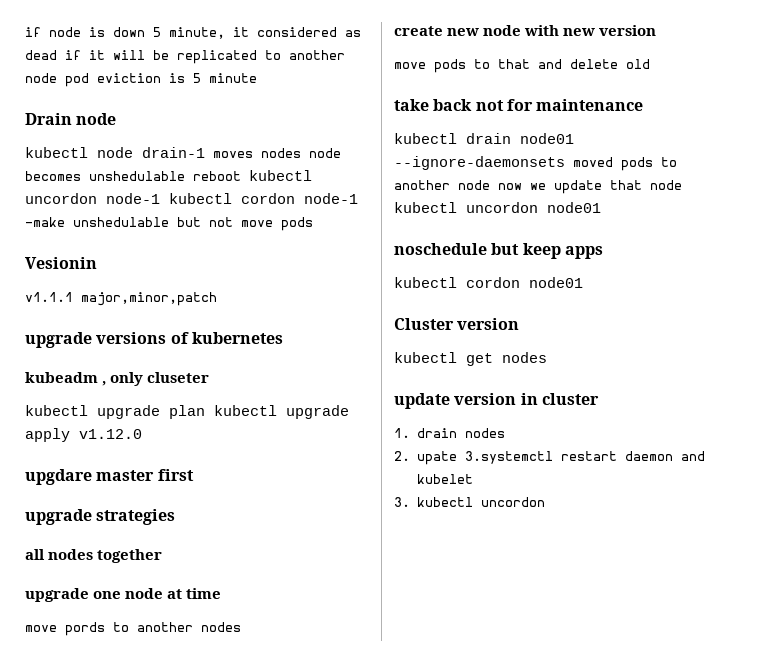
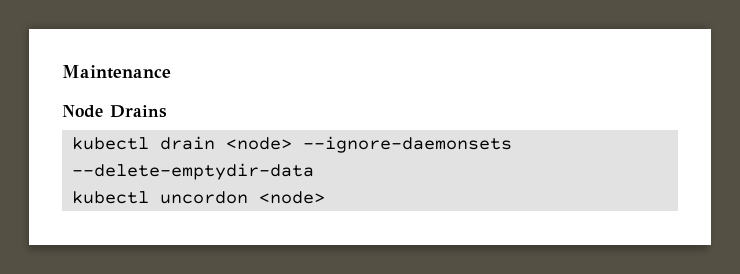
- if node is down 5 minute, it considered as dead if it will be replicated to another node pod eviction is 5 minute
- Drain node
- kubectl node drain-1 moves nodes node becomes unshedulable reboot kubectl uncordon node-1 kubectl cordon node-1 -make unshedulable but not move pods
- Vesionin
- v1.1.1 major,minor,patch
- upgrade versions of kubernetes
- kubeadm , only cluseter
- kubectl upgrade plan kubectl upgrade apply v1.12.0
- upgdare master first
- upgrade strategies
- all nodes together
- upgrade one node at time
- move pords to another nodes
- create new node with new version
- move pods to that and delete old
- take back not for maintenance
- kubectl drain node01 --ignore-daemonsets moved pods to another node now we update that node kubectl uncordon node01
- noschedule but keep apps
- kubectl cordon node01
- Cluster version
- kubectl get nodes
- update version in cluster
- 1. drain nodes
- 2. upate 3.systemctl restart daemon and kubelet
- 3. kubectl uncordon
+ Maintenance
+ Node Drains
+ kubectl drain <node> --ignore-daemonsets --delete-emptydir-data
+ kubectl uncordon <node>

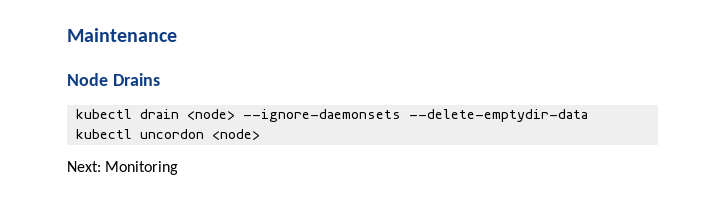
+ Next: Monitoring

